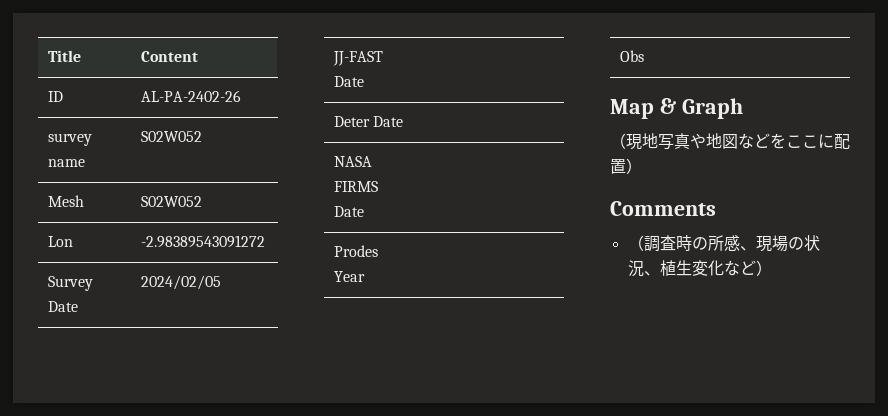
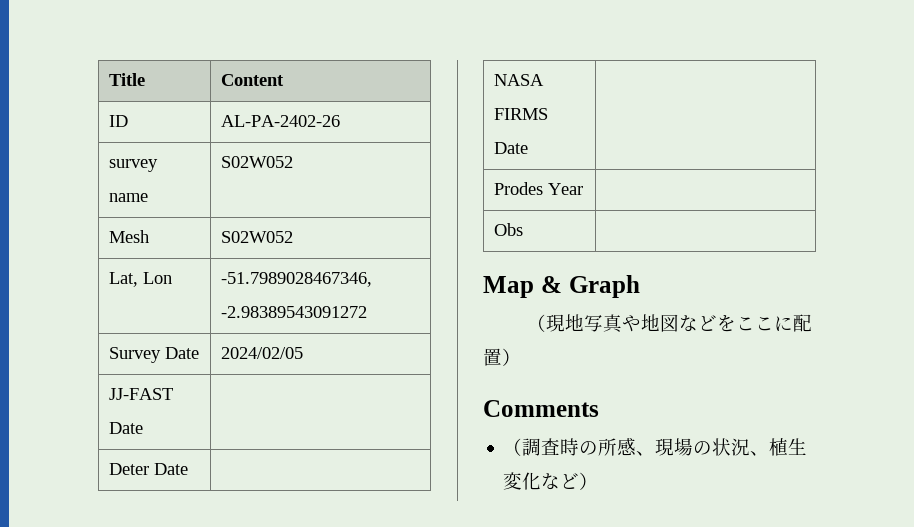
- Lon | -2.98389543091272
+ Lat, Lon | -51.7989028467346, -2.98389543091272

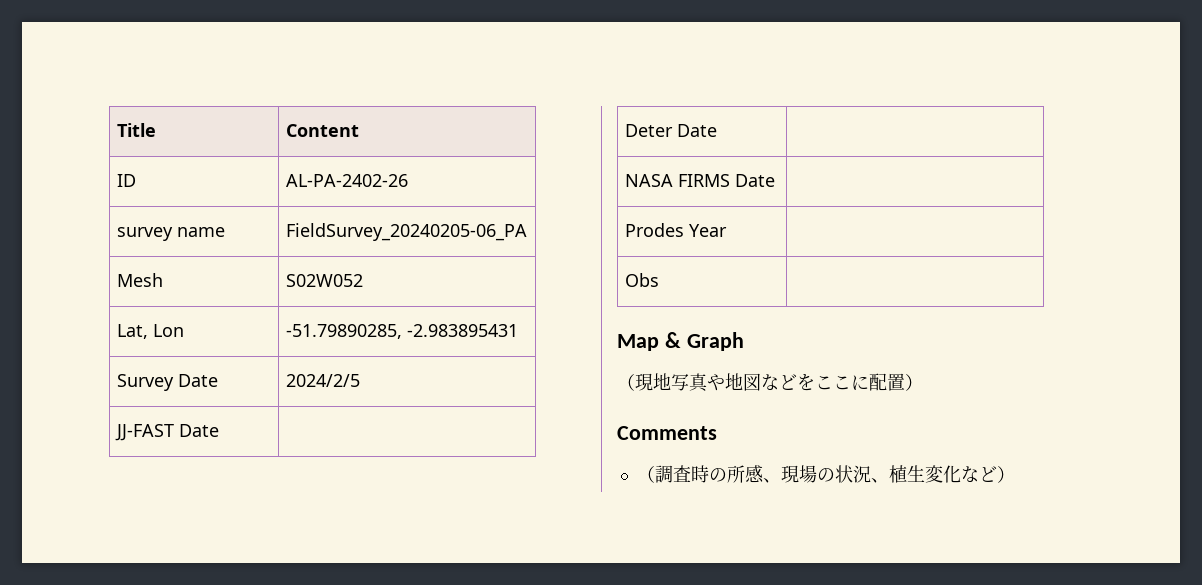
- survey name | S02W052
+ survey name | FieldSurvey_20240205-06_PA
- Lat, Lon | -51.7989028467346, -2.98389543091272
+ Lat, Lon | -51.79890285, -2.983895431
- Survey Date | 2024/02/05
+ Survey Date | 2024/2/5

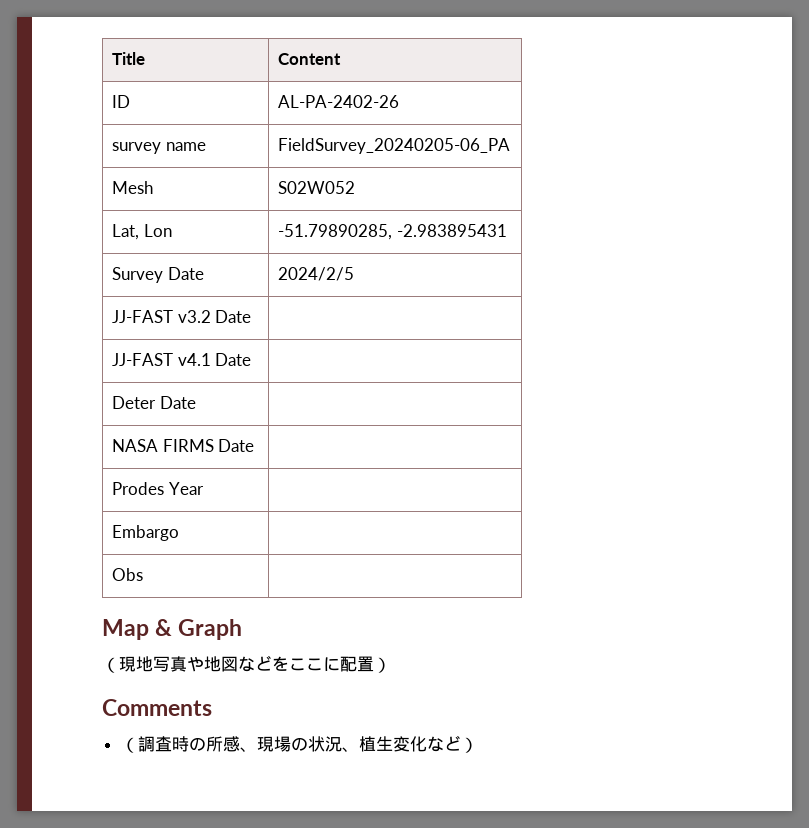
- JJ-FAST Date |
+ JJ-FAST v3.2 Date |
+ JJ-FAST v4.1 Date |
+ Embargo |

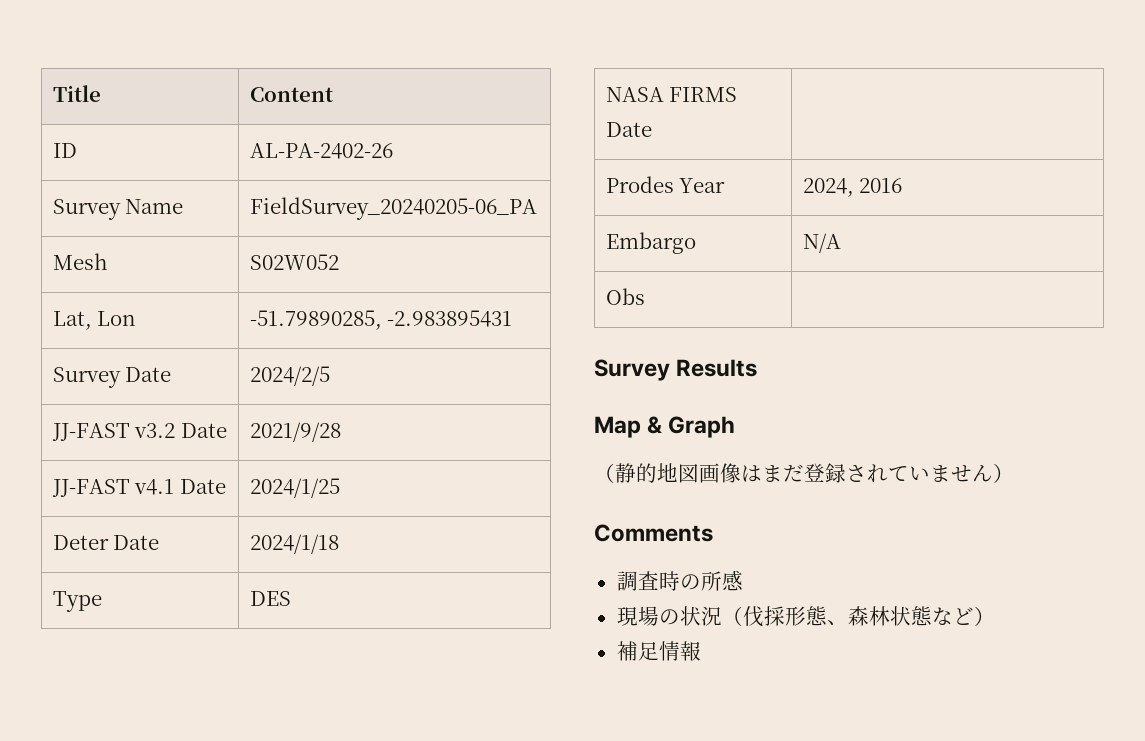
- survey name | FieldSurvey_20240205-06_PA
+ Survey Name | FieldSurvey_20240205-06_PA
- JJ-FAST v3.2 Date |
+ JJ-FAST v3.2 Date | 2021/9/28
- JJ-FAST v4.1 Date |
+ JJ-FAST v4.1 Date | 2024/1/25
- Deter Date |
+ Deter Date | 2024/1/18
+ Type | DES
- Prodes Year |
+ Prodes Year | 2024, 2016
- Embargo |
+ Embargo | N/A
+ Survey Results
- （現地写真や地図などをここに配置）
+ （静的地図画像はまだ登録されていません）
- （調査時の所感、現場の状況、植生変化など）
+ 調査時の所感
+ 現場の状況（伐採形態、森林状態など）
+ 補足情報

